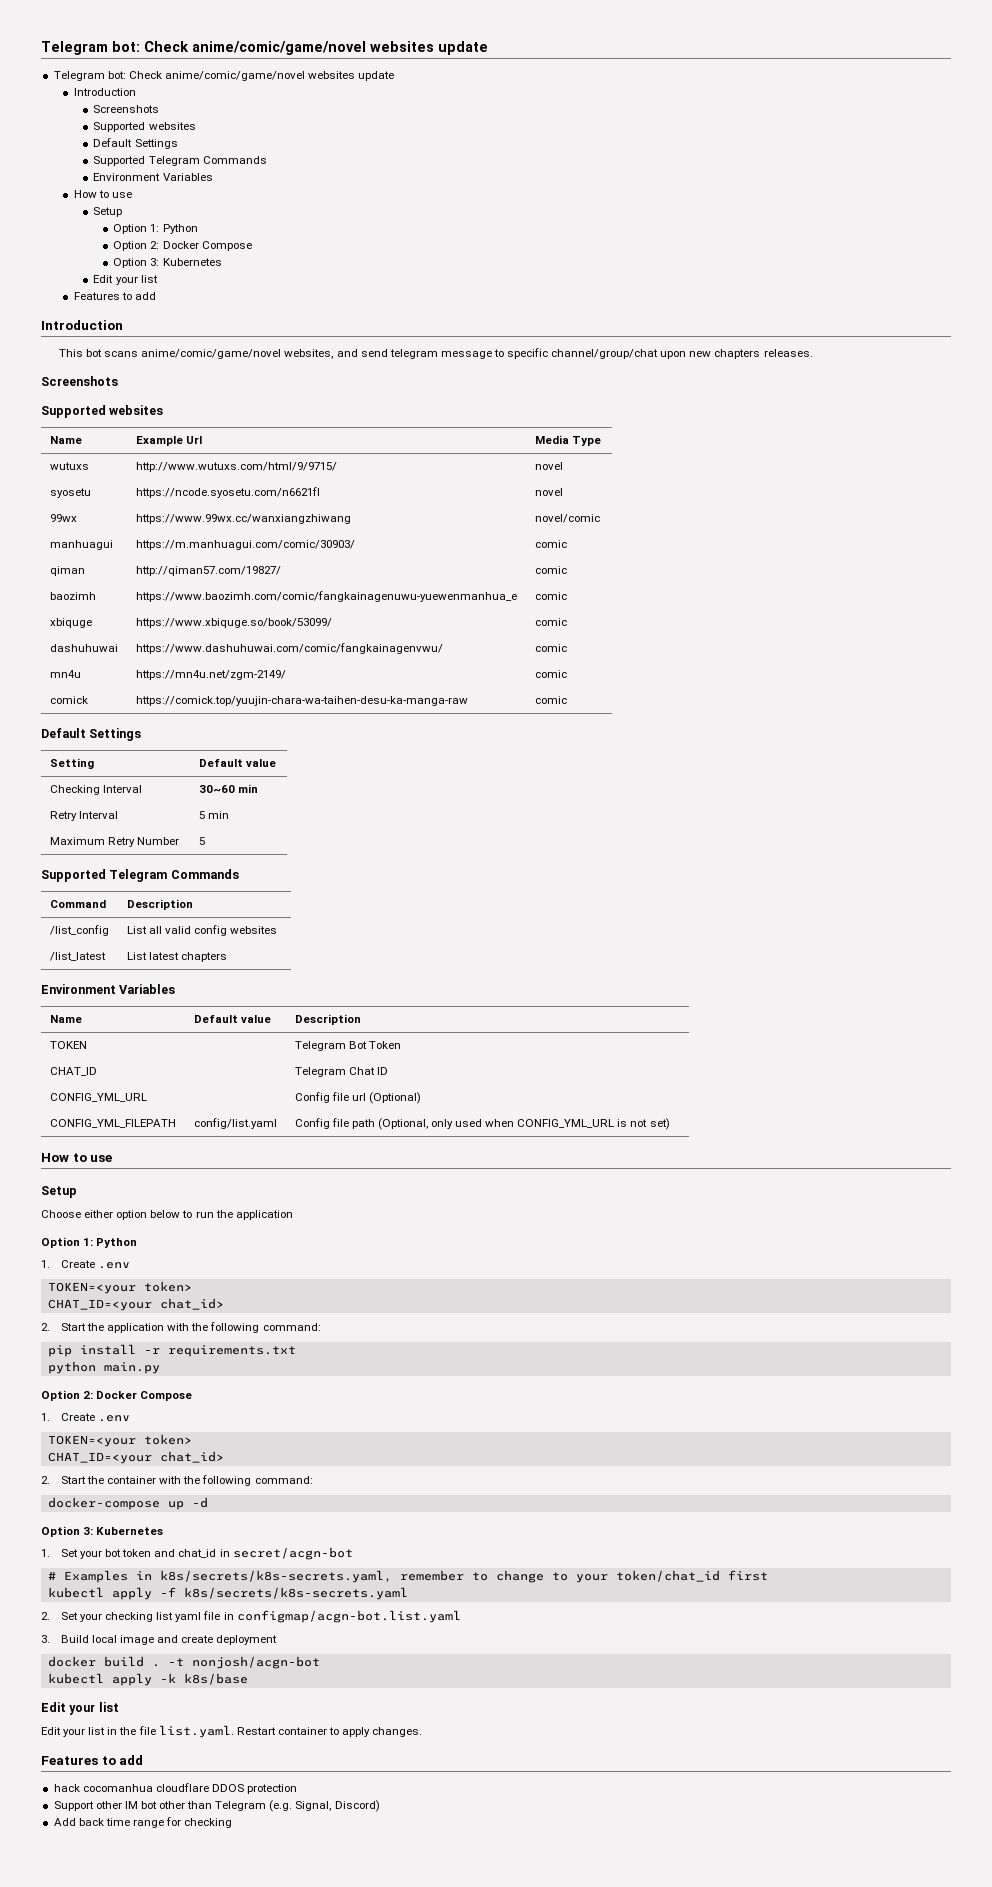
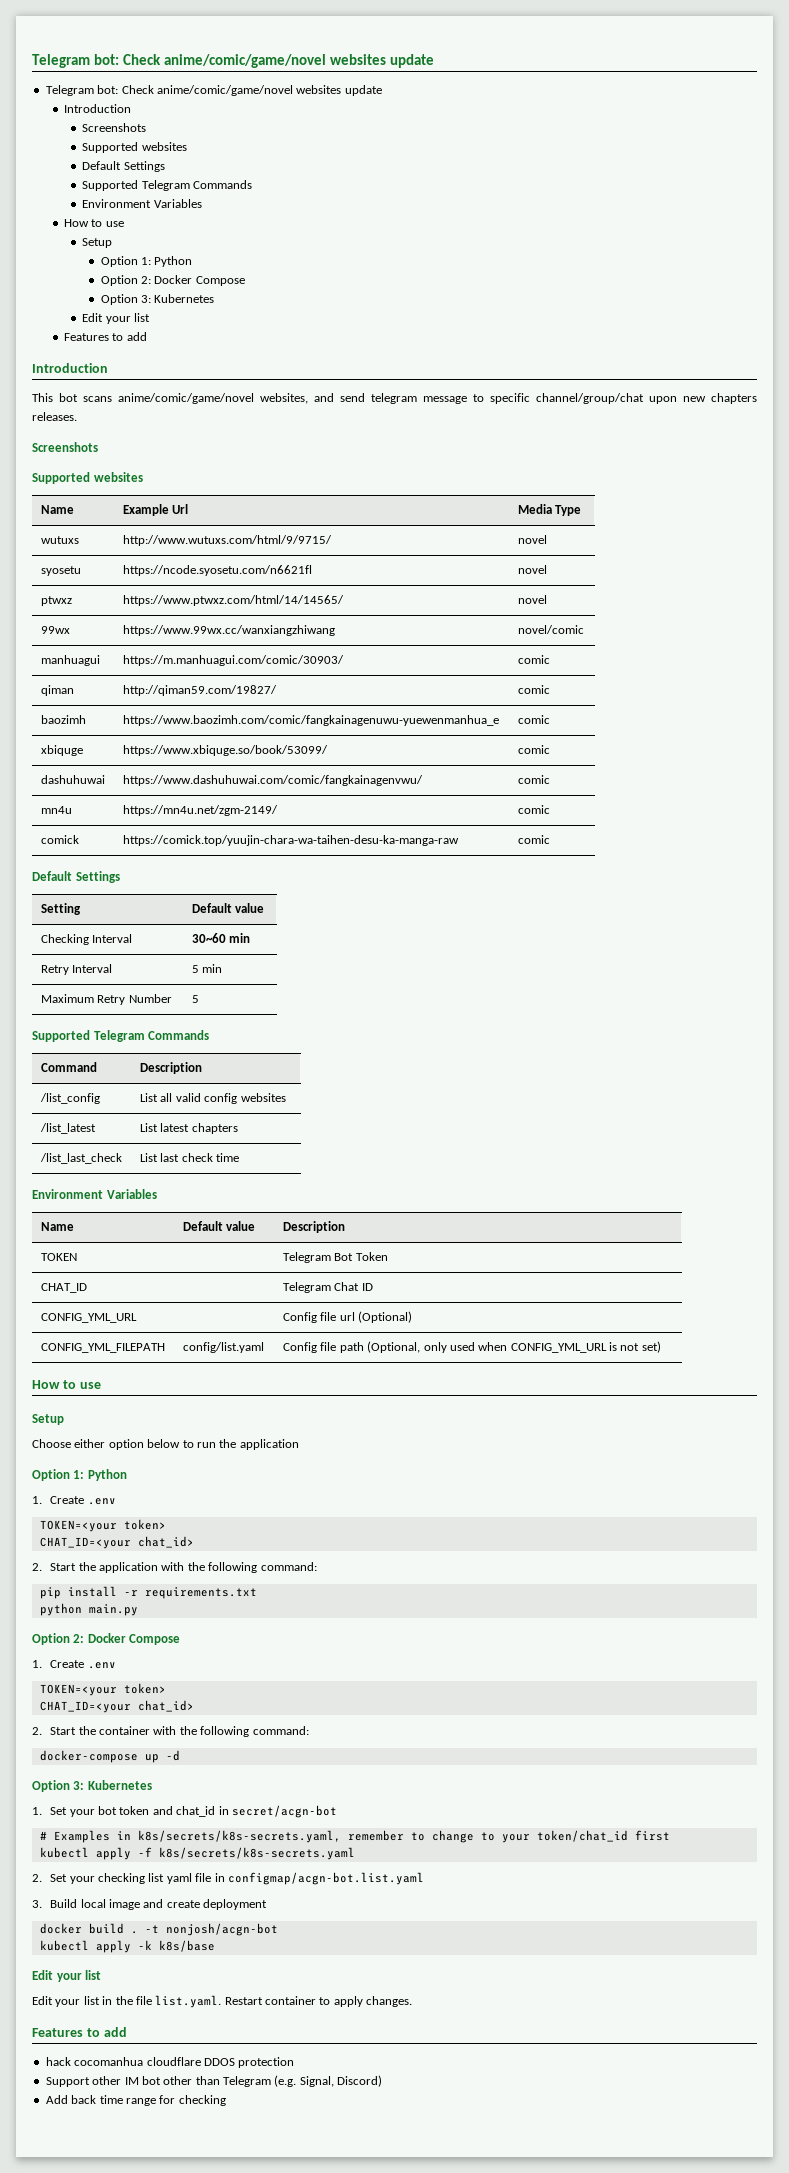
+ ptwxz | https://www.ptwxz.com/html/14/14565/ | novel
- qiman | http://qiman57.com/19827/ | comic
+ qiman | http://qiman59.com/19827/ | comic
+ /list_last_check | List last check time

